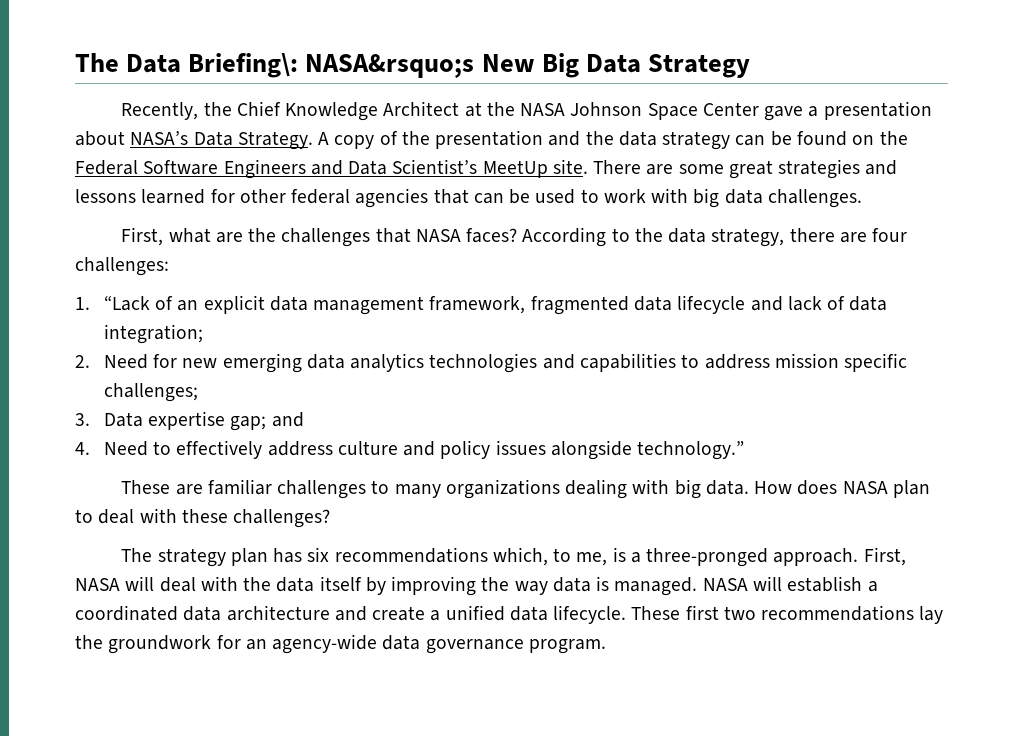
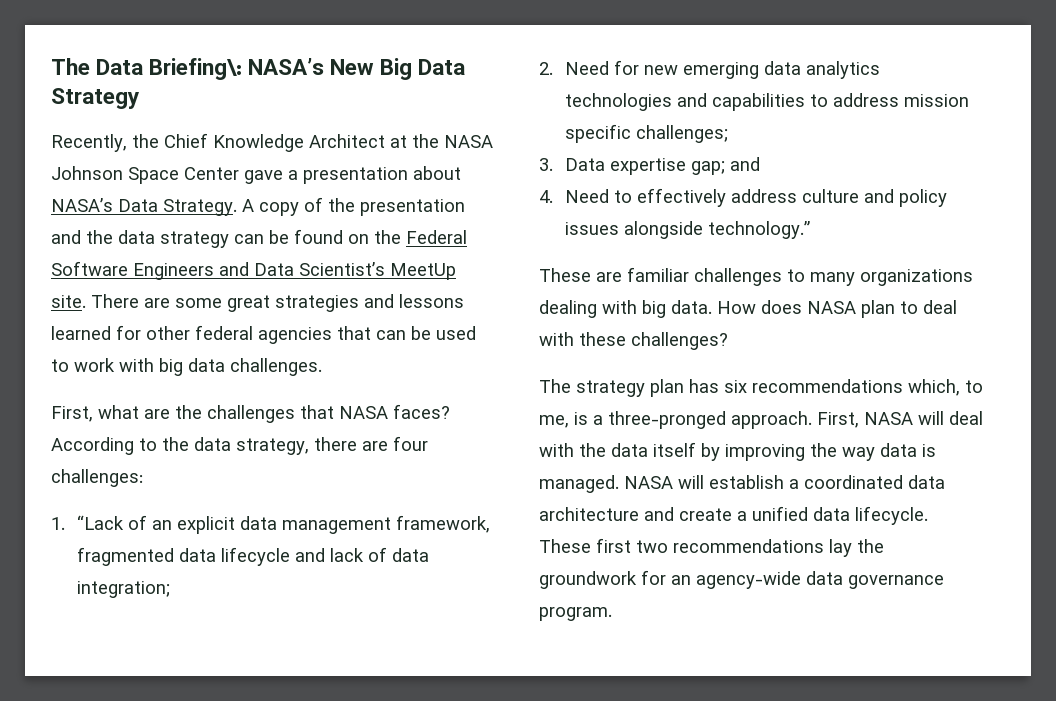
- The Data Briefing\: NASA&rsquo;s New Big Data Strategy
+ The Data Briefing\: NASA’s New Big Data Strategy

